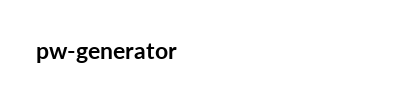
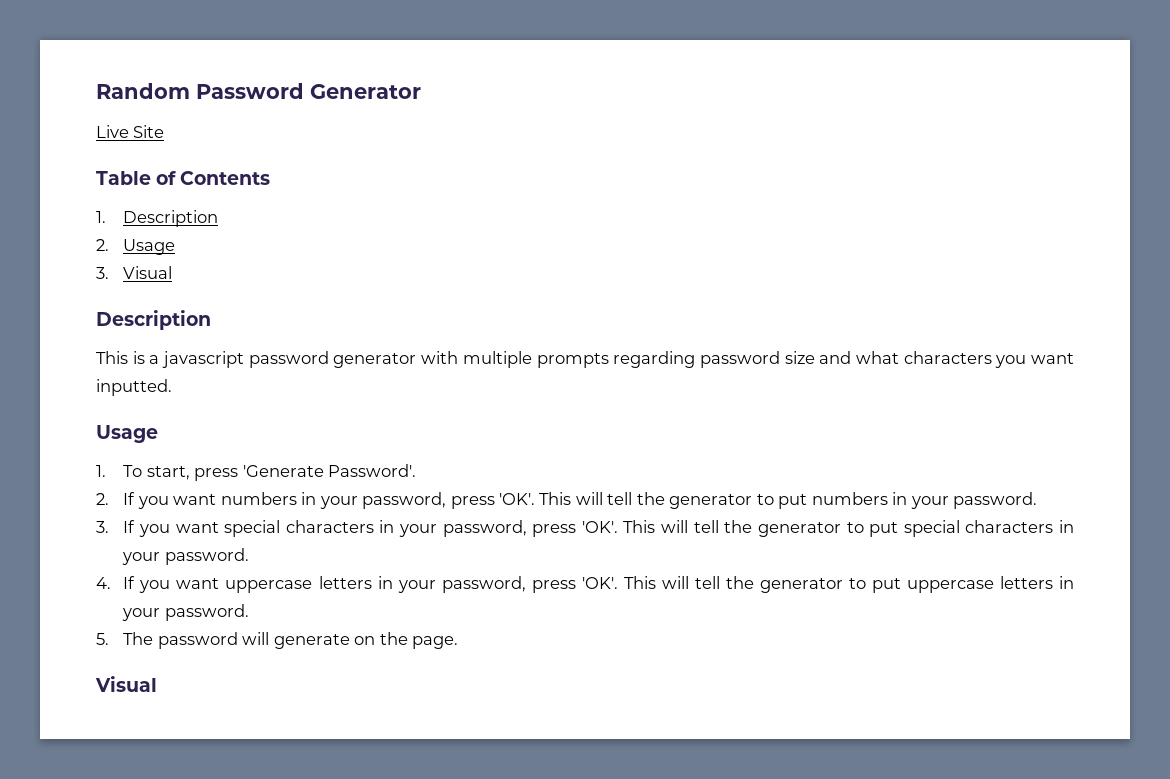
- pw-generator
+ Random Password Generator
+ Live Site
+ Table of Contents
+ 1. Description
+ 2. Usage
+ 3. Visual
+ Description
+ This is a javascript password generator with multiple prompts regarding password size and what characters you want inputted.
+ Usage
+ 1. To start, press 'Generate Password'.
+ 2. If you want numbers in your password, press 'OK'. This will tell the generator to put numbers in your password.
+ 3. If you want special characters in your password, press 'OK'. This will tell the generator to put special characters in your password.
+ 4. If you want uppercase letters in your password, press 'OK'. This will tell the generator to put uppercase letters in your password.
+ 5. The password will generate on the page.
+ Visual

